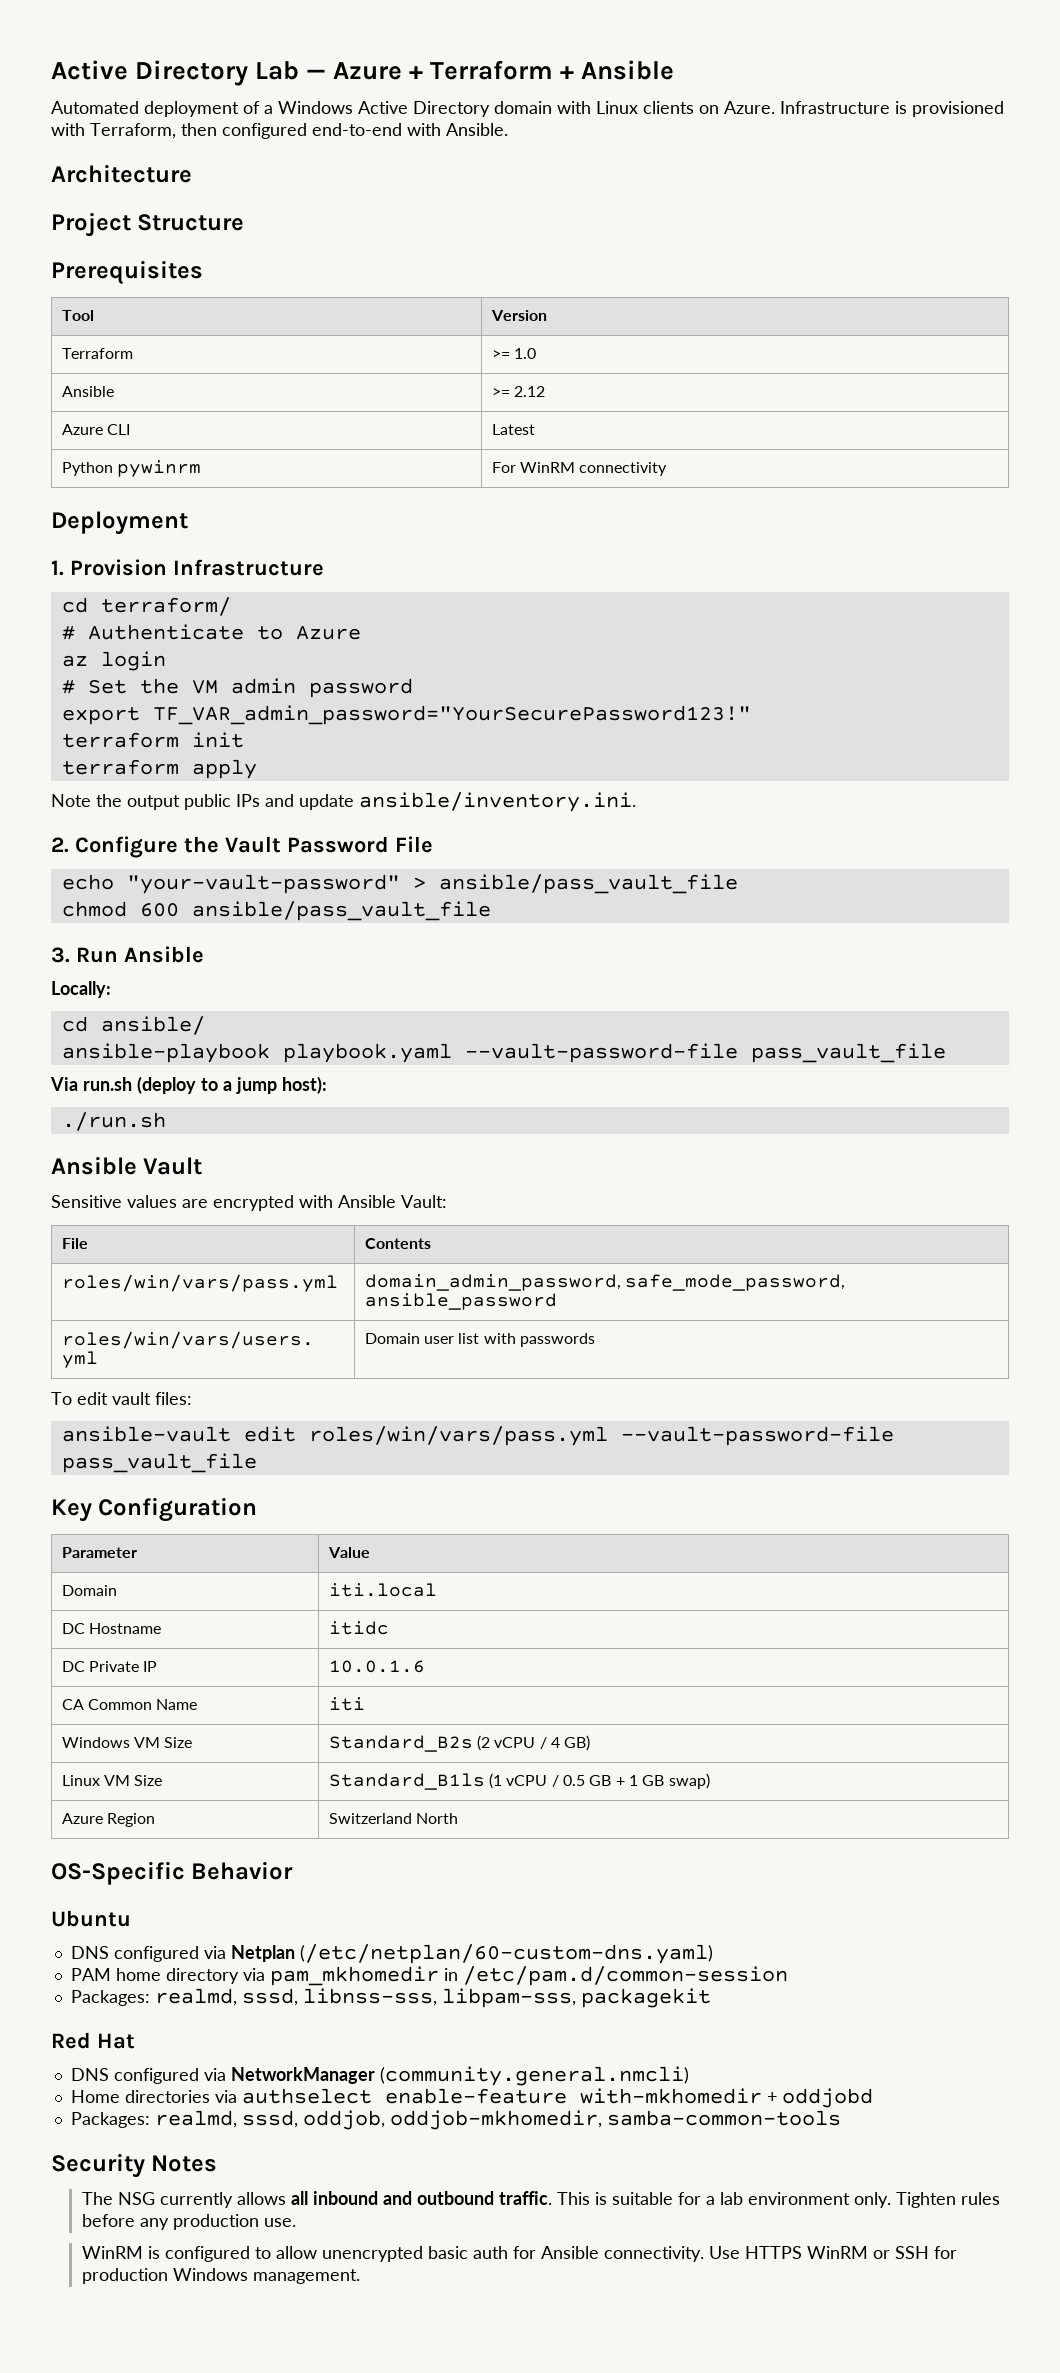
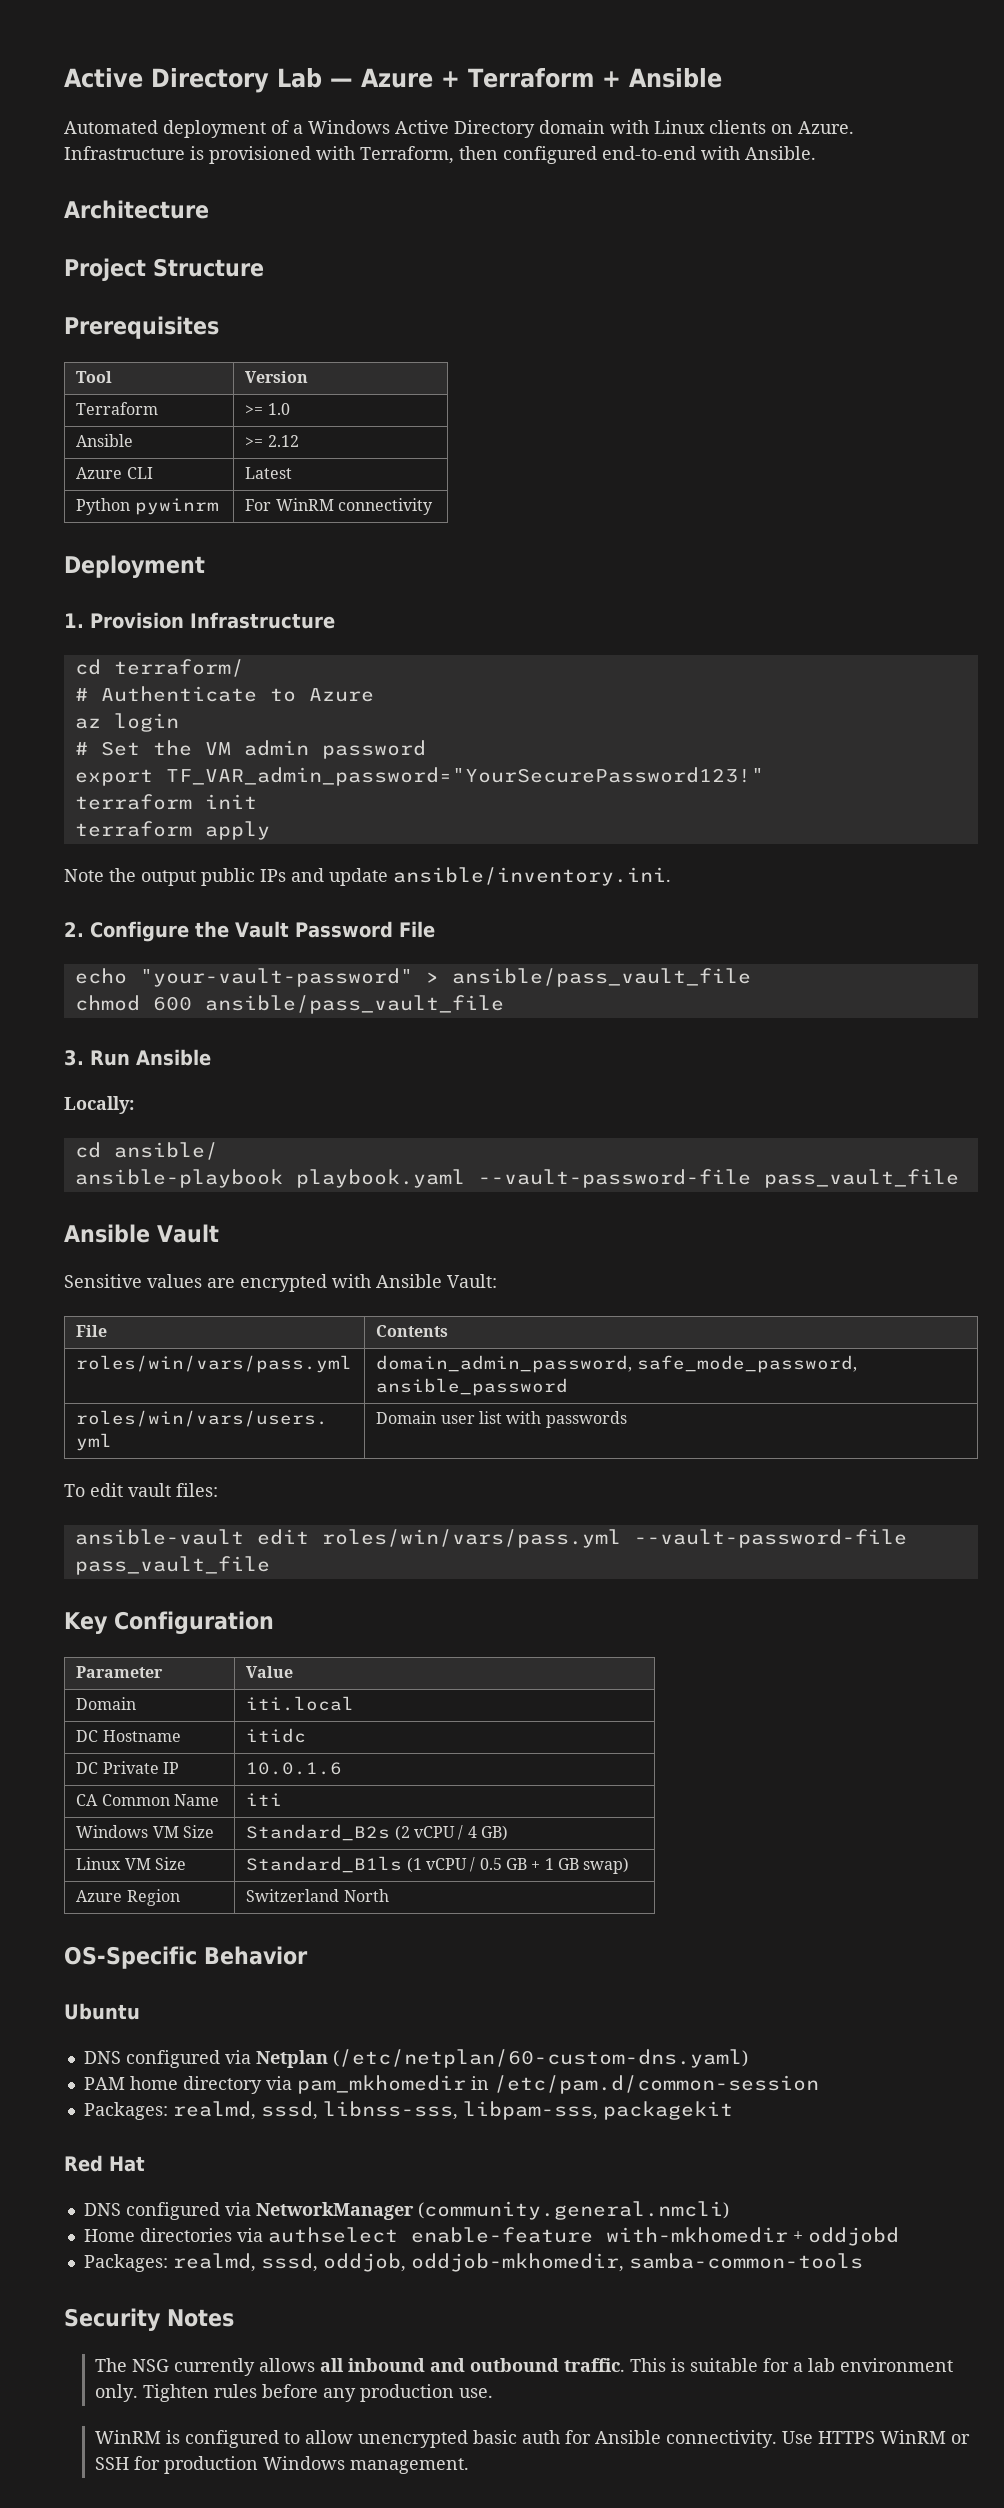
- Via run.sh (deploy to a jump host):
- ./run.sh

